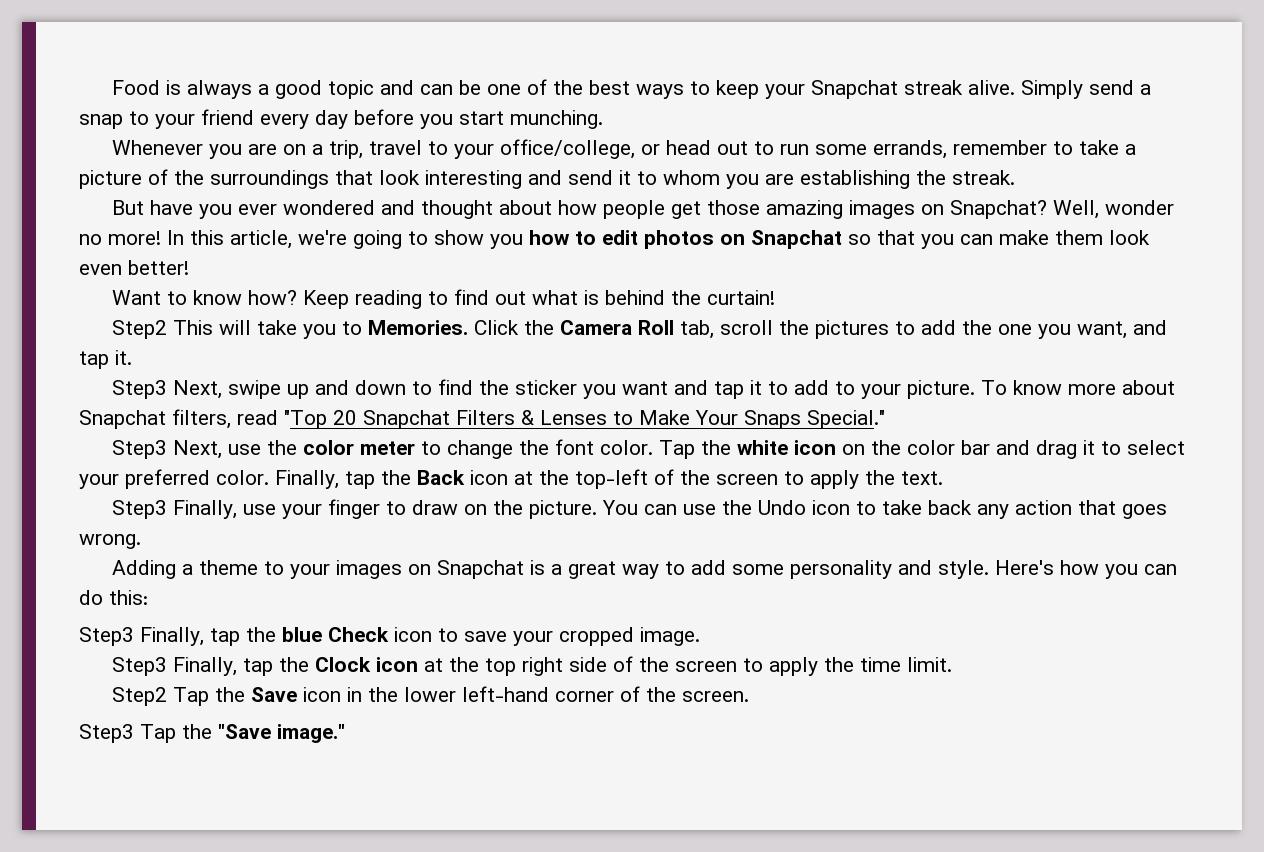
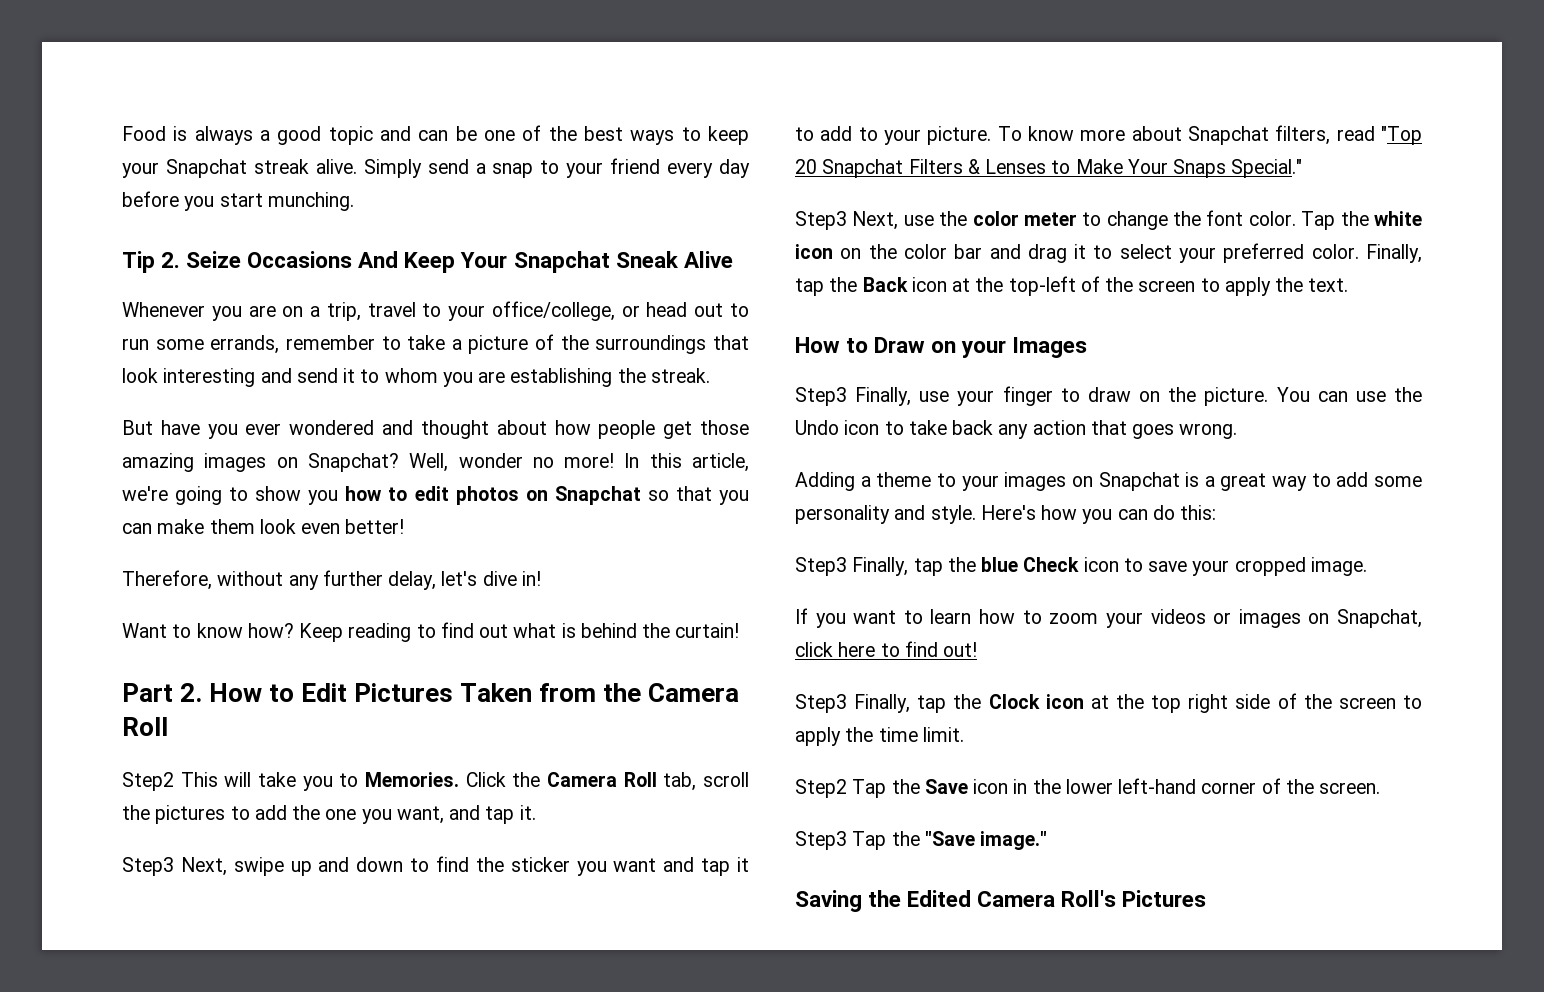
+ Tip 2. Seize Occasions And Keep Your Snapchat Sneak Alive
+ Therefore, without any further delay, let's dive in!
+ Part 2. How to Edit Pictures Taken from the Camera Roll
+ How to Draw on your Images
+ If you want to learn how to zoom your videos or images on Snapchat, click here to find out!
+ Saving the Edited Camera Roll's Pictures

